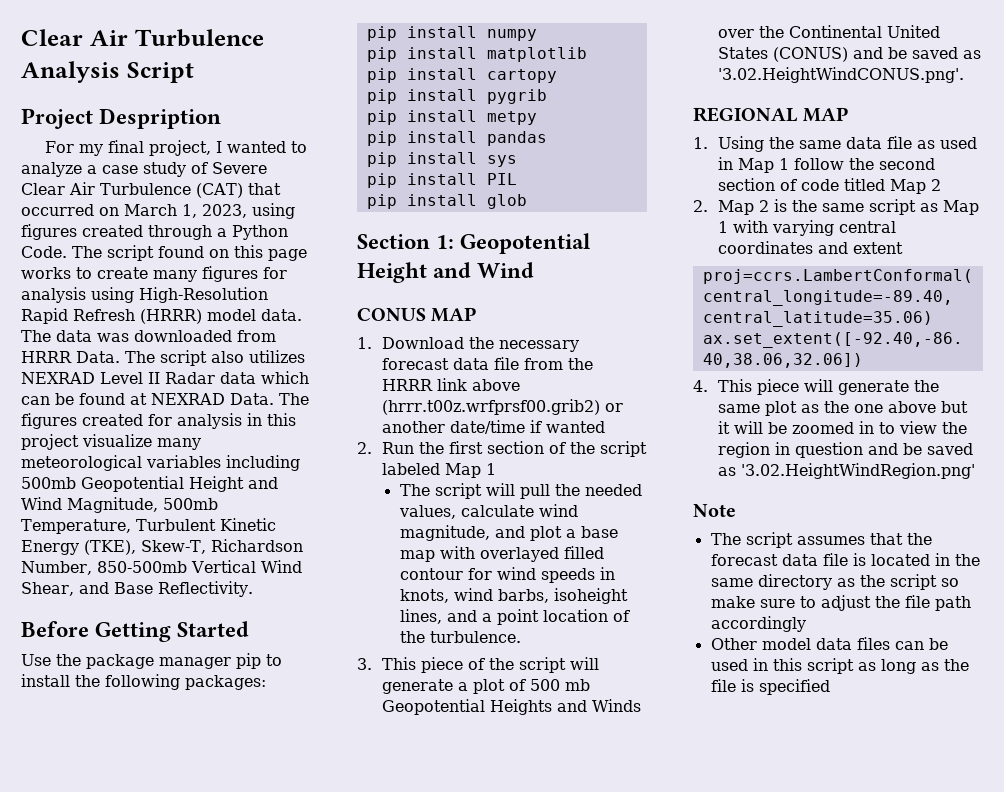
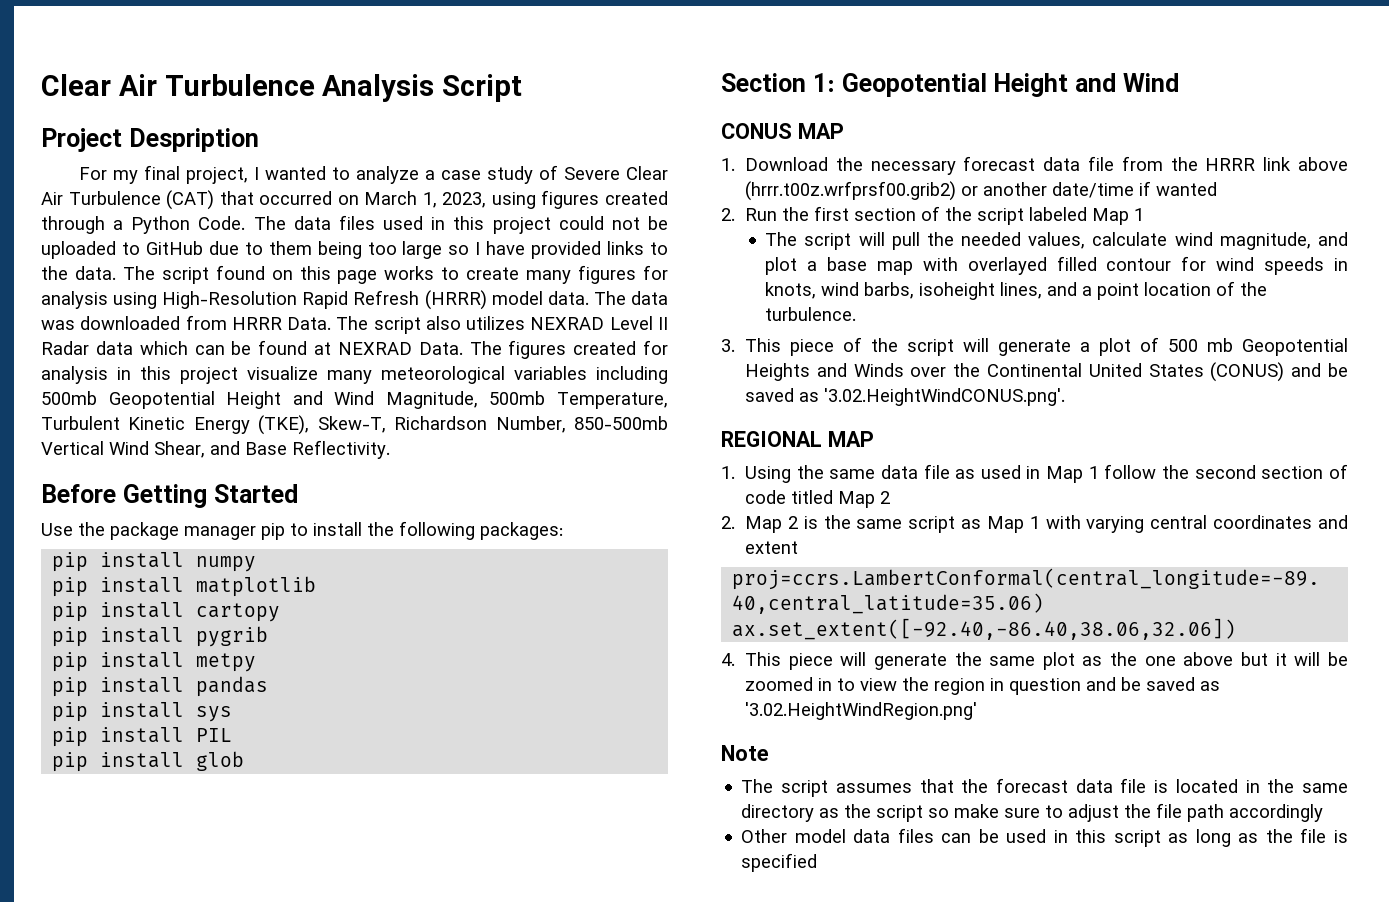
- The script found on this page works to create many figures for analysis using High-Resolution Rapid Refresh (HRRR) model data.
+ The data files used in this project could not be uploaded to GitHub due to them being too large so I have provided links to the data. The script found on this page works to create many figures for analysis using High-Resolution Rapid Refresh (HRRR) model data.

